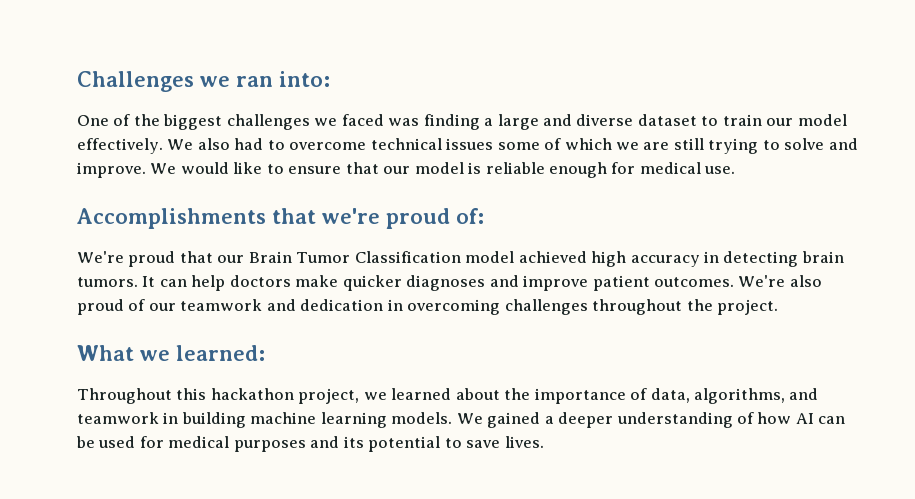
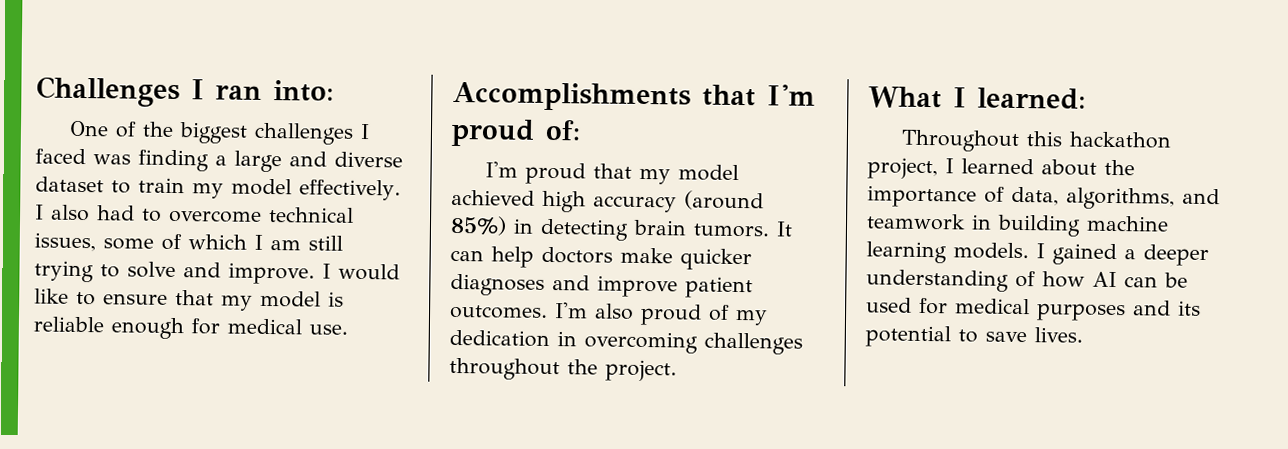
- Challenges we ran into:
+ Challenges I ran into:
- One of the biggest challenges we faced was finding a large and diverse dataset to train our model effectively.
+ One of the biggest challenges I faced was finding a large and diverse dataset to train my model effectively.
- We also had to overcome technical issues some of which we are still trying to solve and improve.
+ I also had to overcome technical issues, some of which I am still trying to solve and improve.
- We would like to ensure that our model is reliable enough for medical use.
+ I would like to ensure that my model is reliable enough for medical use.
- Accomplishments that we're proud of:
+ Accomplishments that I'm proud of:
- We're proud that our Brain Tumor Classification model achieved high accuracy in detecting brain tumors.
+ I'm proud that my model achieved high accuracy (around 85%) in detecting brain tumors.
- We're also proud of our teamwork and dedication in overcoming challenges throughout the project.
+ I'm also proud of my dedication in overcoming challenges throughout the project.
- What we learned:
+ What I learned:
- Throughout this hackathon project, we learned about the importance of data, algorithms, and teamwork in building machine learning models.
+ Throughout this hackathon project, I learned about the importance of data, algorithms, and teamwork in building machine learning models.
- We gained a deeper understanding of how AI can be used for medical purposes and its potential to save lives.
+ I gained a deeper understanding of how AI can be used for medical purposes and its potential to save lives.

